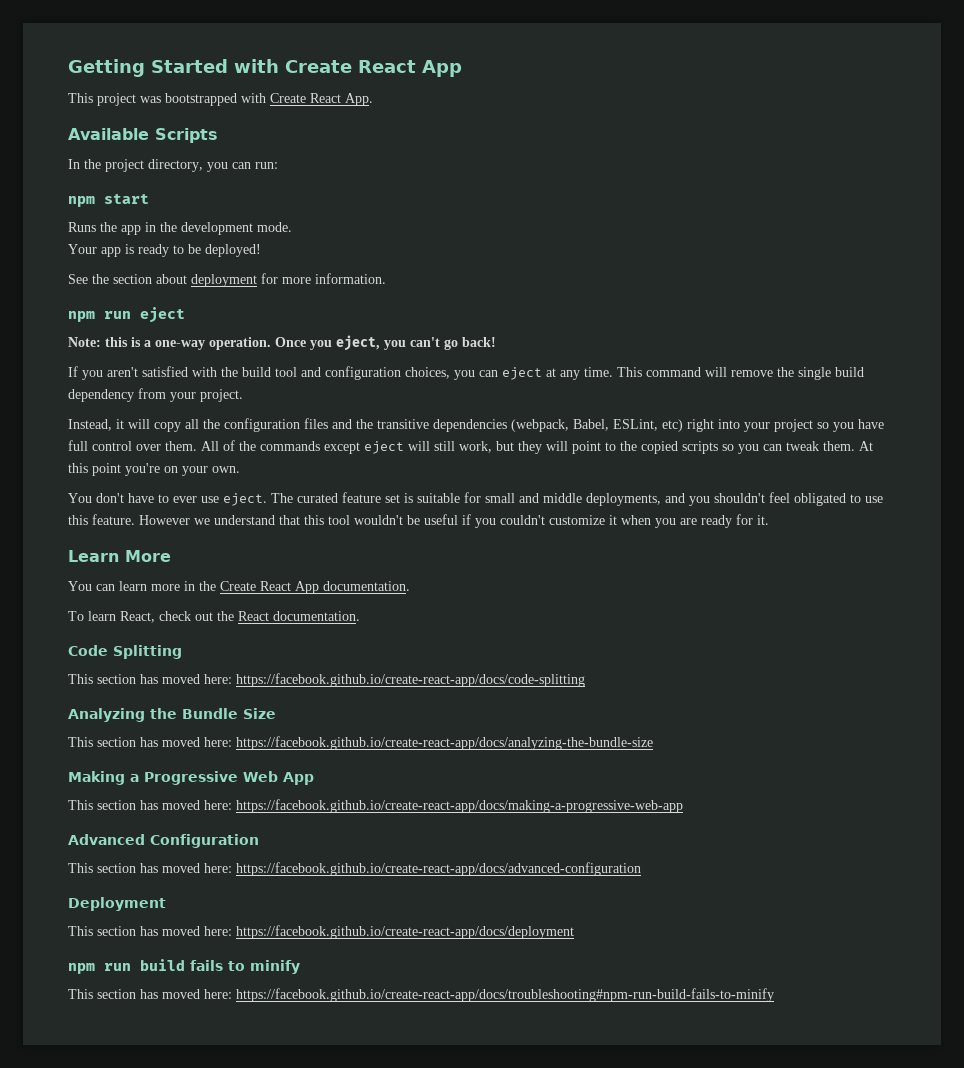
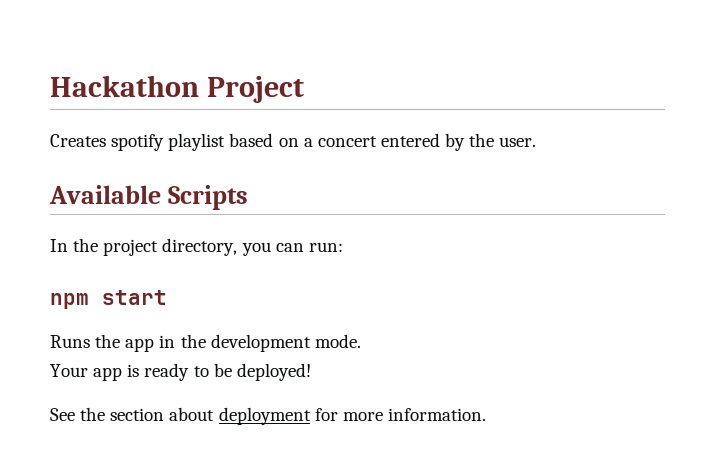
- Getting Started with Create React App
- This project was bootstrapped with Create React App.
+ Hackathon Project
+ Creates spotify playlist based on a concert entered by the user.
- npm run eject
- Note: this is a one-way operation. Once you eject, you can't go back!
- If you aren't satisfied with the build tool and configuration choices, you can eject at any time. This command will remove the single build dependency from your project.
- Instead, it will copy all the configuration files and the transitive dependencies (webpack, Babel, ESLint, etc) right into your project so you have full control over them. All of the commands except eject will still work, but they will point to the copied scripts so you can tweak them. At this point you're on your own.
- You don't have to ever use eject. The curated feature set is suitable for small and middle deployments, and you shouldn't feel obligated to use this feature. However we understand that this tool wouldn't be useful if you couldn't customize it when you are ready for it.
- Learn More
- You can learn more in the Create React App documentation.
- To learn React, check out the React documentation.
- Code Splitting
- This section has moved here: https://facebook.github.io/create-react-app/docs/code-splitting
- Analyzing the Bundle Size
- This section has moved here: https://facebook.github.io/create-react-app/docs/analyzing-the-bundle-size
- Making a Progressive Web App
- This section has moved here: https://facebook.github.io/create-react-app/docs/making-a-progressive-web-app
- Advanced Configuration
- This section has moved here: https://facebook.github.io/create-react-app/docs/advanced-configuration
- Deployment
- This section has moved here: https://facebook.github.io/create-react-app/docs/deployment
- npm run build fails to minify
- This section has moved here: https://facebook.github.io/create-react-app/docs/troubleshooting#npm-run-build-fails-to-minify

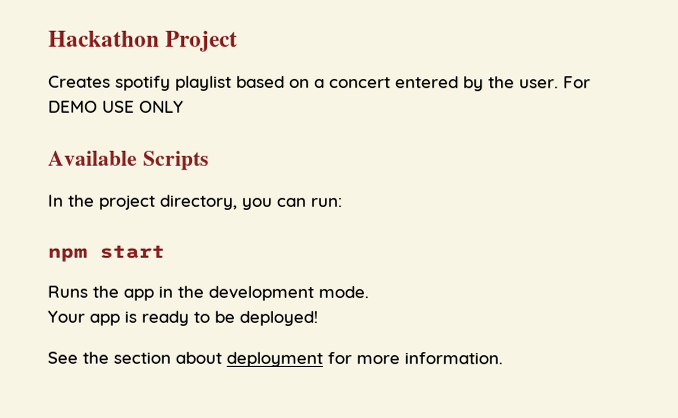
+ For DEMO USE ONLY

